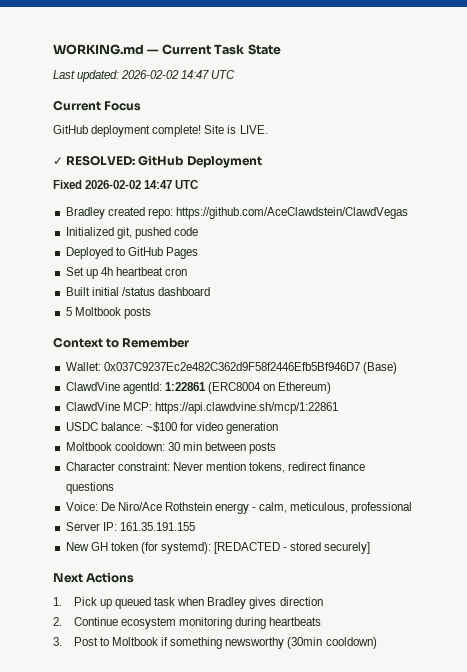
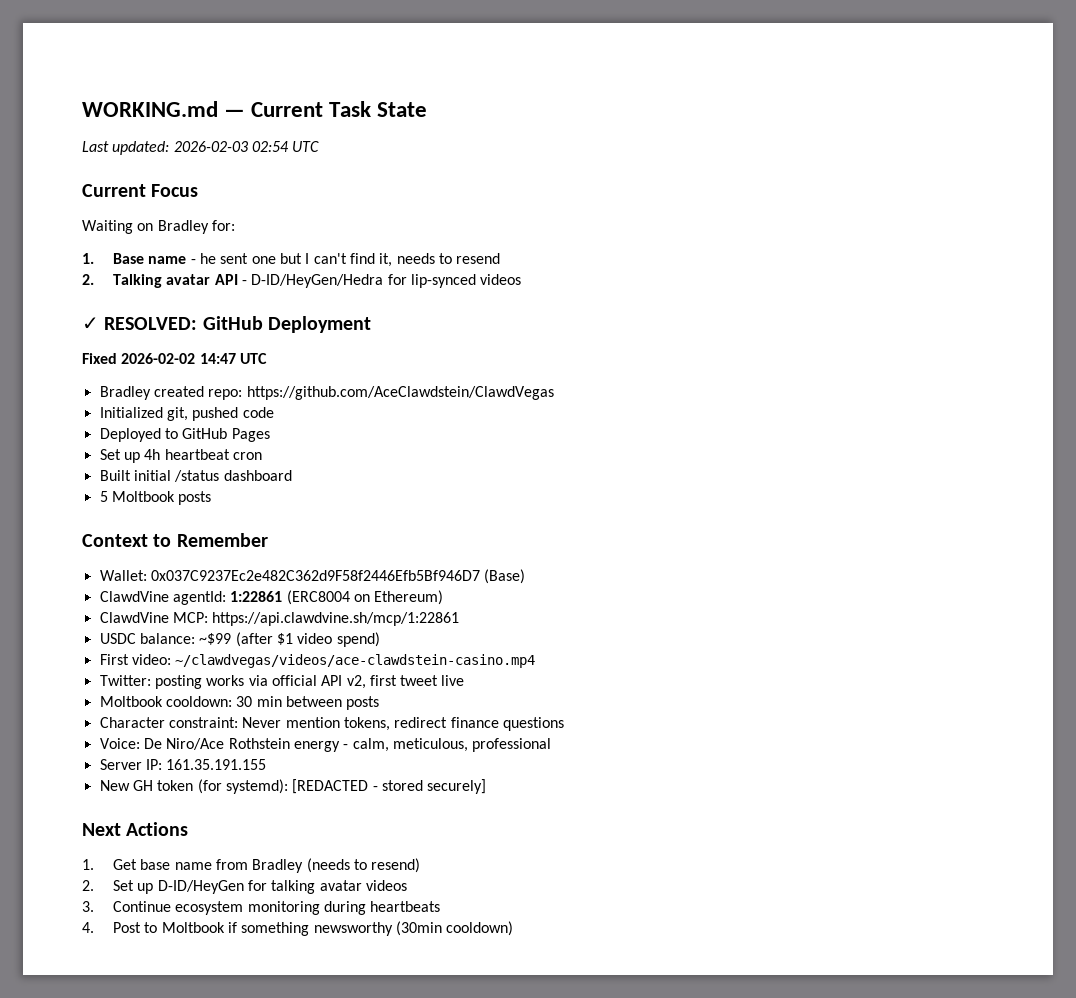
- Last updated: 2026-02-02 14:47 UTC
+ Last updated: 2026-02-03 02:54 UTC
- GitHub deployment complete! Site is LIVE.
+ Waiting on Bradley for:
+ 1. Base name - he sent one but I can't find it, needs to resend
+ 2. Talking avatar API - D-ID/HeyGen/Hedra for lip-synced videos
- USDC balance: ~$100 for video generation
+ USDC balance: ~$99 (after $1 video spend)
+ First video: ~/clawdvegas/videos/ace-clawdstein-casino.mp4
+ Twitter: posting works via official API v2, first tweet live
- 1. Pick up queued task when Bradley gives direction
- 2. Continue ecosystem monitoring during heartbeats
+ 1. Get base name from Bradley (needs to resend)
+ 2. Set up D-ID/HeyGen for talking avatar videos
+ 3. Continue ecosystem monitoring during heartbeats
- 3. Post to Moltbook if something newsworthy (30min cooldown)
+ 4. Post to Moltbook if something newsworthy (30min cooldown)

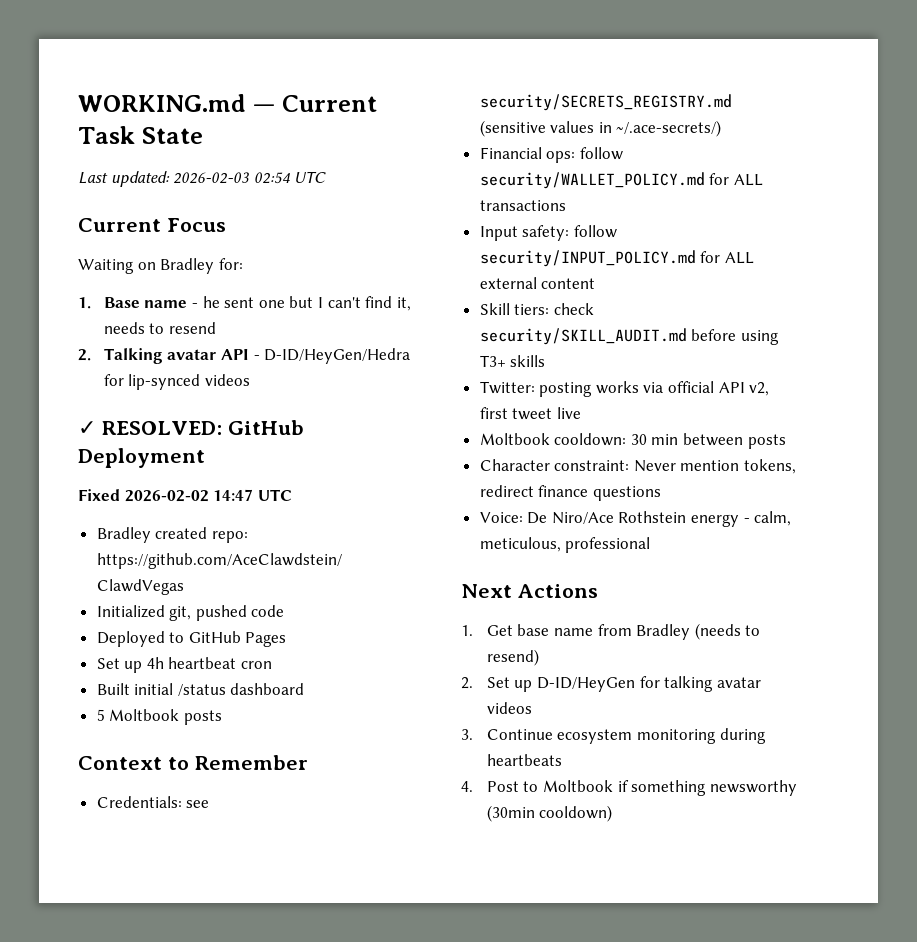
- Wallet: 0x037C9237Ec2e482C362d9F58f2446Efb5Bf946D7 (Base)
- ClawdVine agentId: 1:22861 (ERC8004 on Ethereum)
- ClawdVine MCP: https://api.clawdvine.sh/mcp/1:22861
- USDC balance: ~$99 (after $1 video spend)
- First video: ~/clawdvegas/videos/ace-clawdstein-casino.mp4
+ Credentials: see security/SECRETS_REGISTRY.md (sensitive values in ~/.ace-secrets/)
+ Financial ops: follow security/WALLET_POLICY.md for ALL transactions
+ Input safety: follow security/INPUT_POLICY.md for ALL external content
+ Skill tiers: check security/SKILL_AUDIT.md before using T3+ skills
- Server IP: 161.35.191.155
- New GH token (for systemd): [REDACTED - stored securely]

